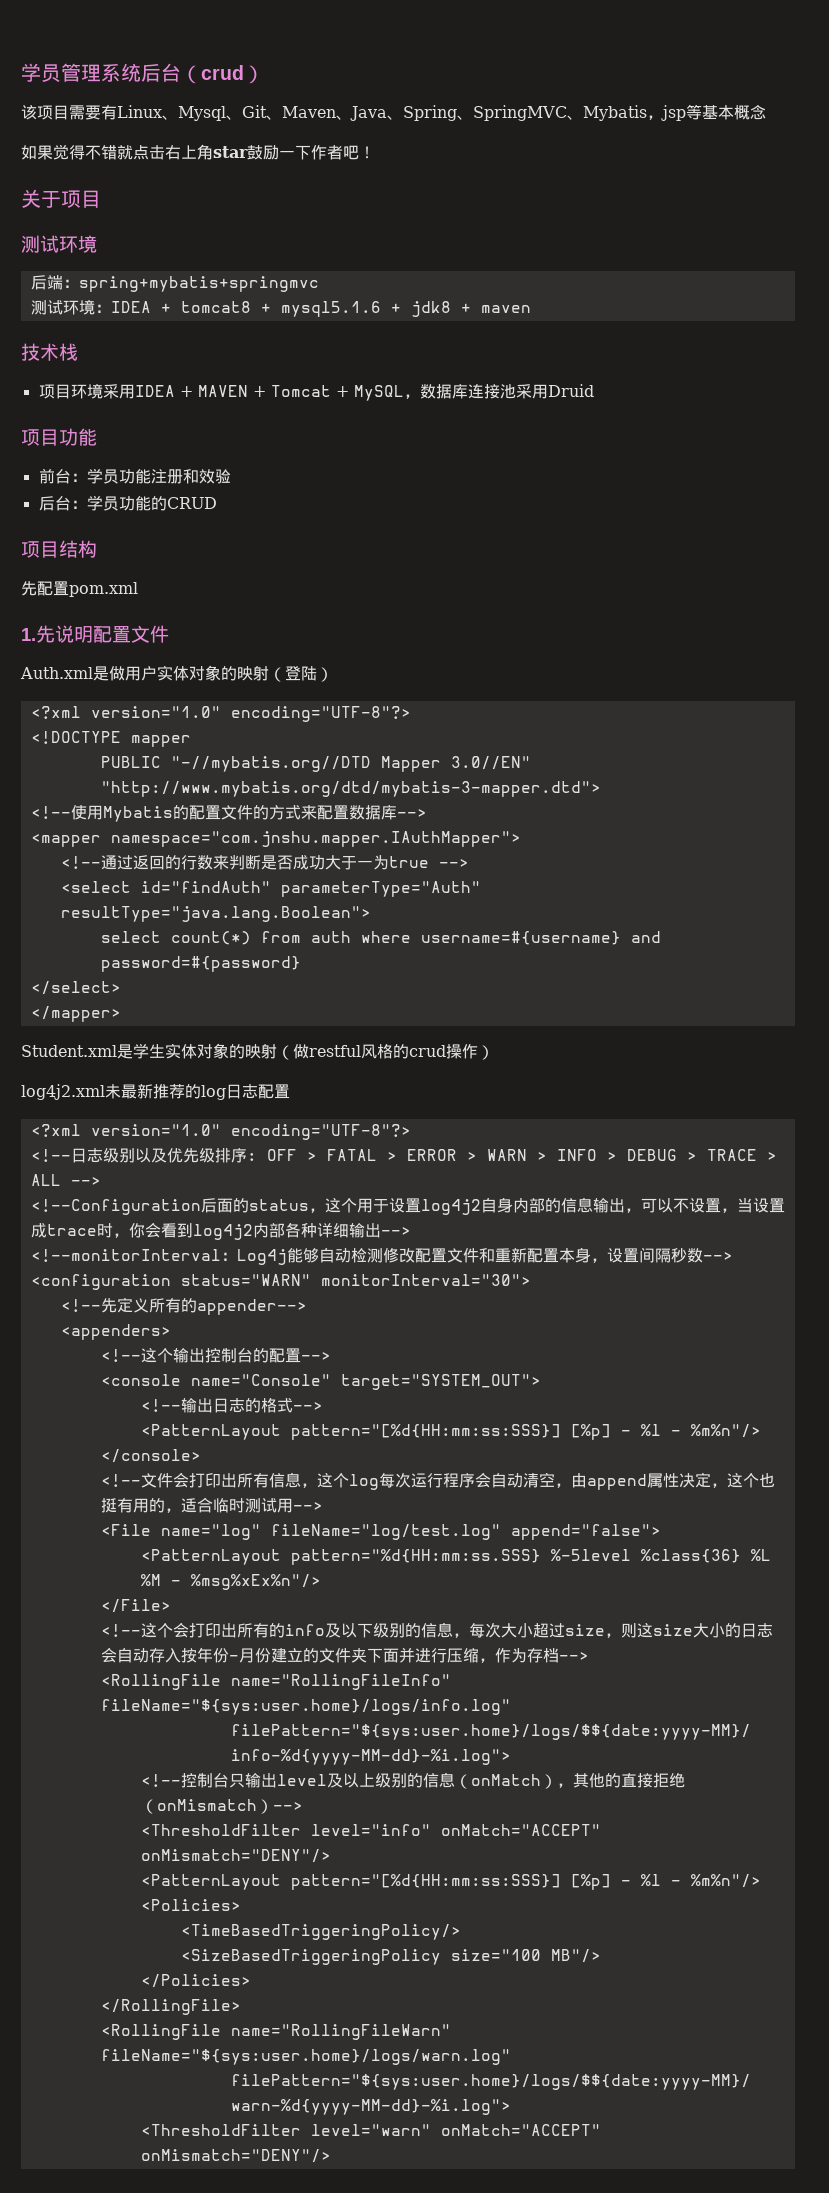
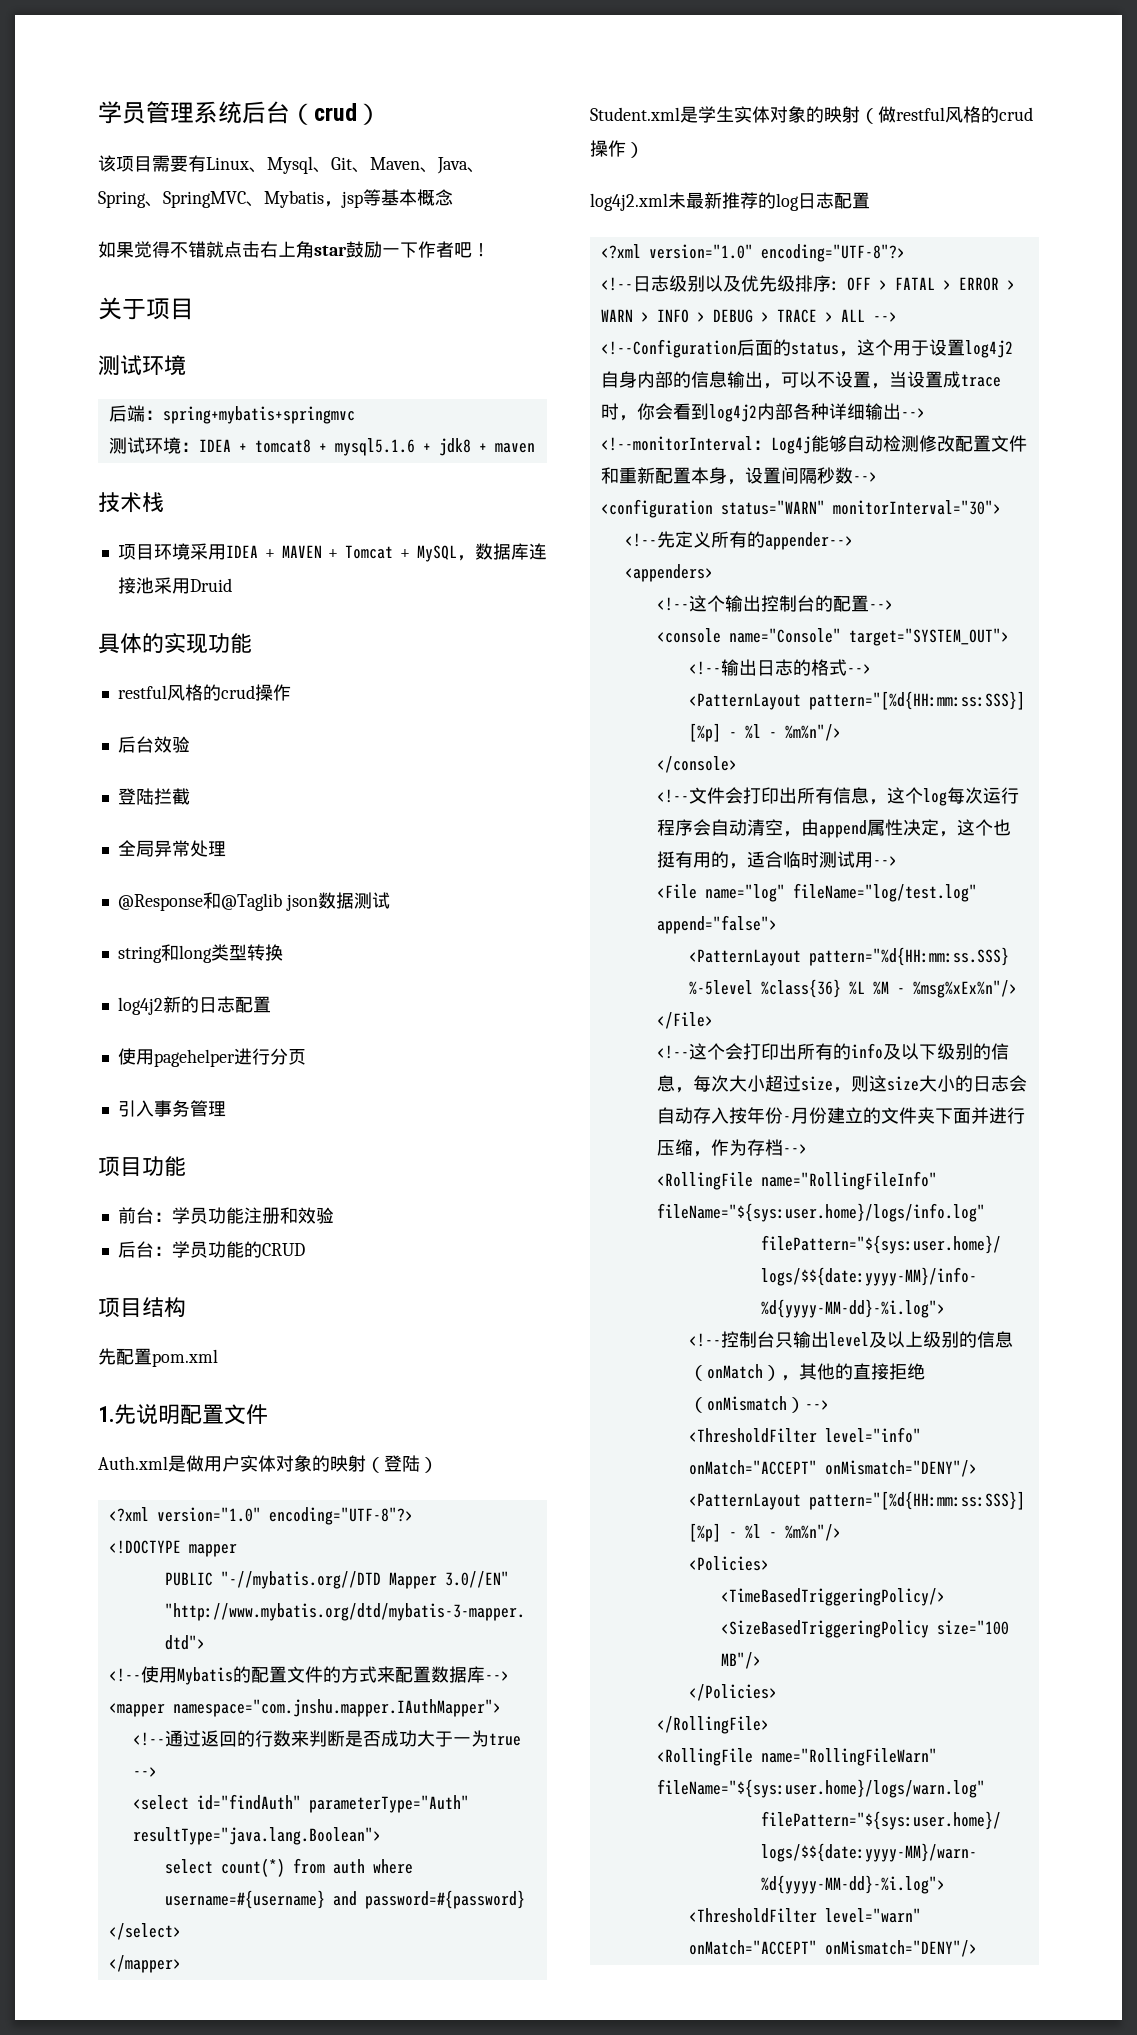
+ 具体的实现功能
+ restful风格的crud操作
+ 后台效验
+ 登陆拦截
+ 全局异常处理
+ @Response和@Taglib json数据测试
+ string和long类型转换
+ log4j2新的日志配置
+ 使用pagehelper进行分页
+ 引入事务管理

